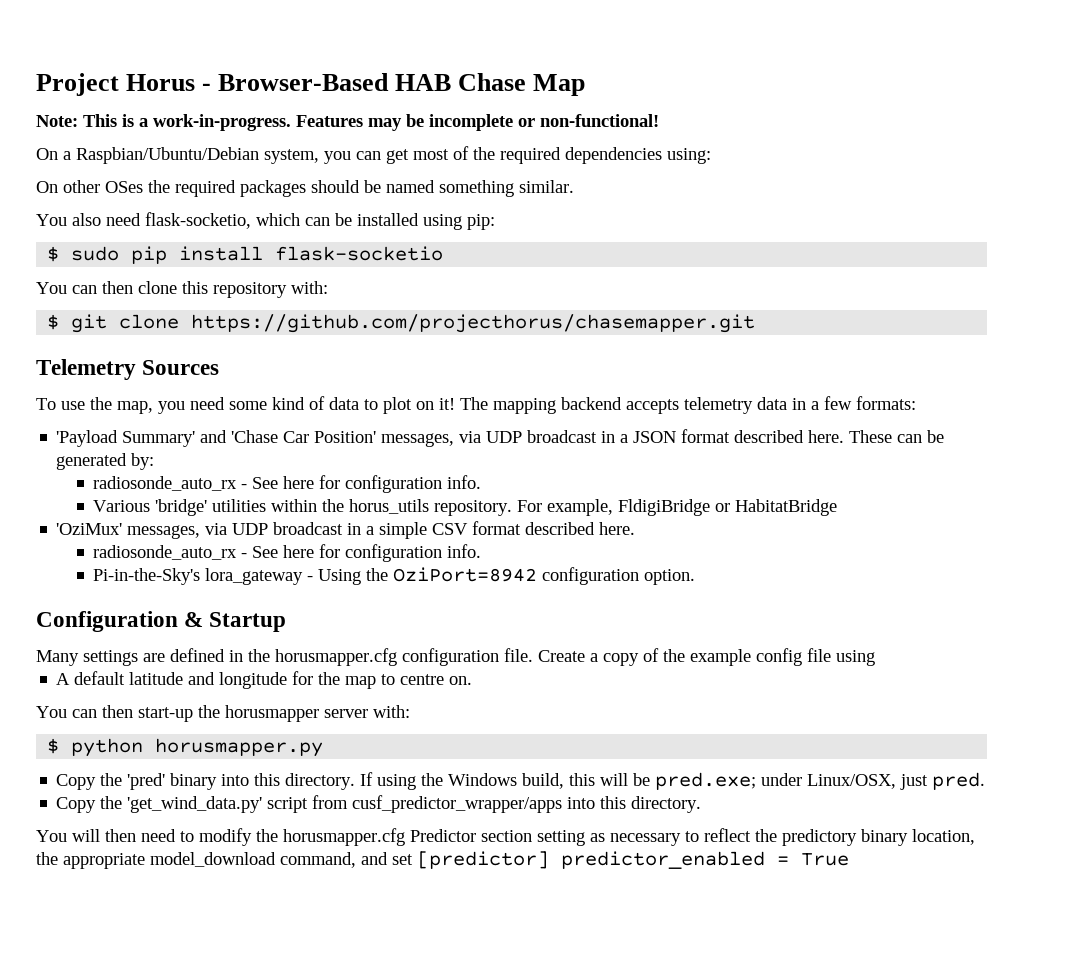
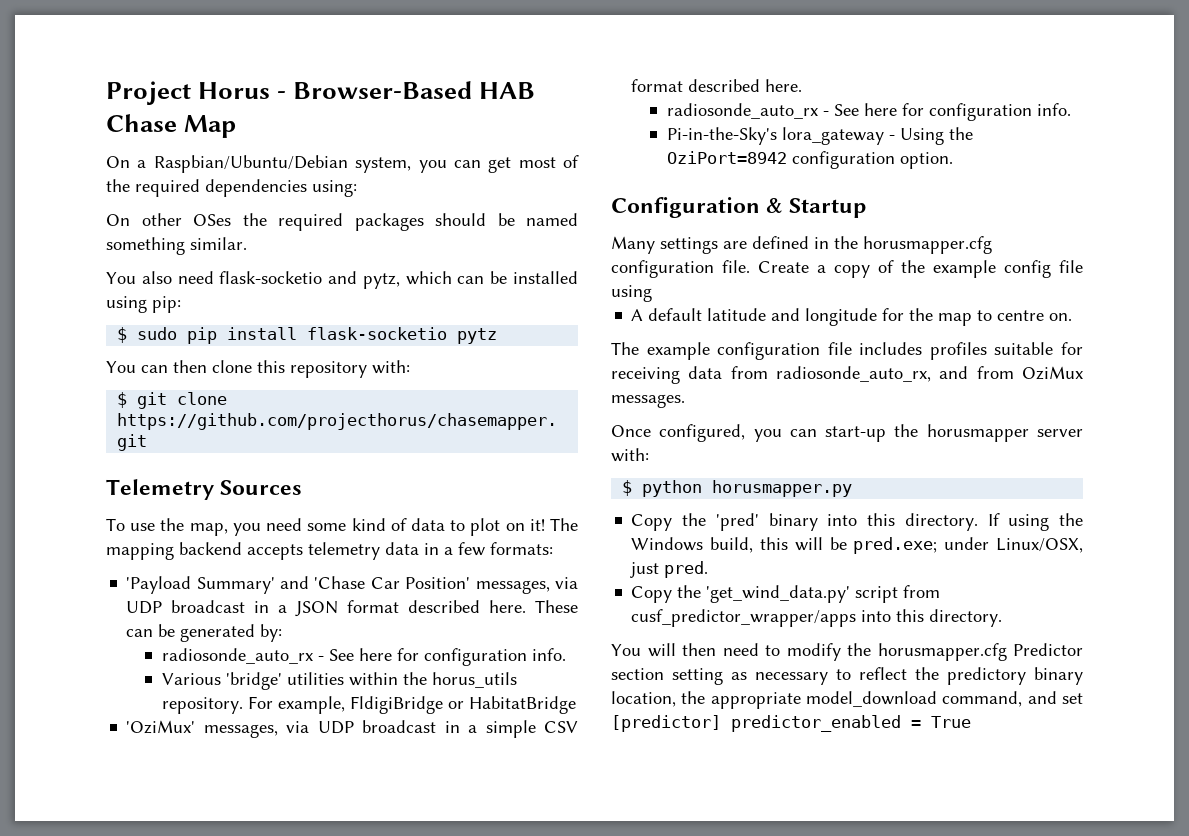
- Note: This is a work-in-progress. Features may be incomplete or non-functional!
- You also need flask-socketio, which can be installed using pip:
+ You also need flask-socketio and pytz, which can be installed using pip:
- $ sudo pip install flask-socketio
+ $ sudo pip install flask-socketio pytz
- You can then start-up the horusmapper server with:
+ The example configuration file includes profiles suitable for receiving data from radiosonde_auto_rx, and from OziMux messages.
+ Once configured, you can start-up the horusmapper server with:

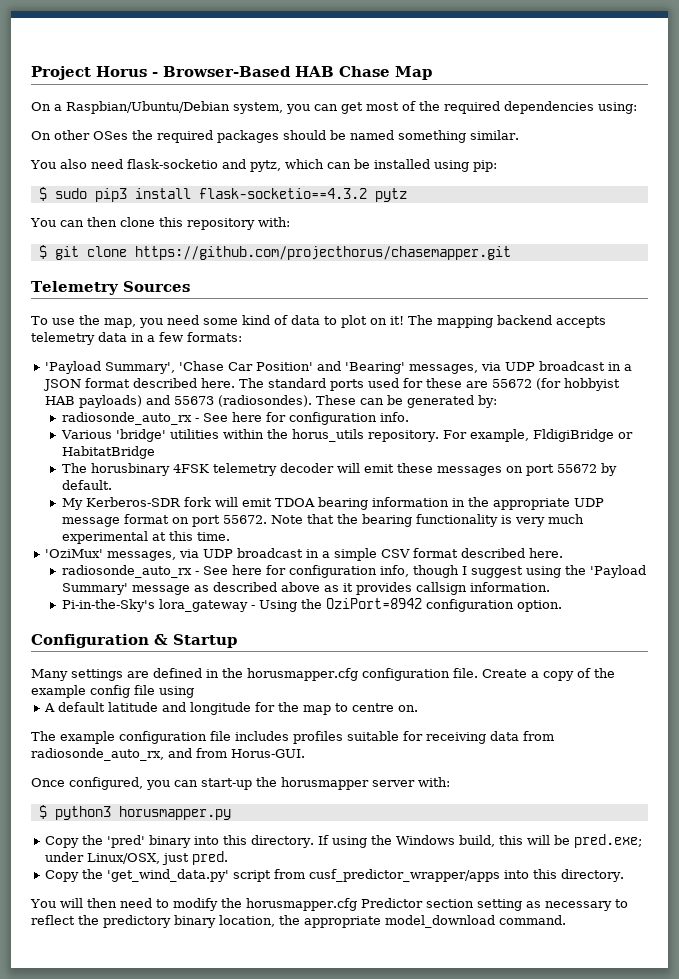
- $ sudo pip install flask-socketio pytz
+ $ sudo pip3 install flask-socketio==4.3.2 pytz
- 'Payload Summary' and 'Chase Car Position' messages, via UDP broadcast in a JSON format described here.
+ 'Payload Summary', 'Chase Car Position' and 'Bearing' messages, via UDP broadcast in a JSON format described here.
+ The standard ports used for these are 55672 (for hobbyist HAB payloads) and 55673 (radiosondes).
+ The horusbinary 4FSK telemetry decoder will emit these messages on port 55672 by default.
+ My Kerberos-SDR fork will emit TDOA bearing information in the appropriate UDP message format on port 55672. Note that the bearing functionality is very much experimental at this time.
  'OziMux' messages, via UDP broadcast in a simple CSV format described here.
- radiosonde_auto_rx - See here for configuration info.
+ radiosonde_auto_rx - See here for configuration info, though I suggest using the 'Payload Summary' message as described above as it provides callsign information.
- The example configuration file includes profiles suitable for receiving data from radiosonde_auto_rx, and from OziMux messages.
+ The example configuration file includes profiles suitable for receiving data from radiosonde_auto_rx, and from Horus-GUI.
- $ python horusmapper.py
+ $ python3 horusmapper.py
- You will then need to modify the horusmapper.cfg Predictor section setting as necessary to reflect the predictory binary location, the appropriate model_download command, and set [predictor] predictor_enabled = True
+ You will then need to modify the horusmapper.cfg Predictor section setting as necessary to reflect the predictory binary location, the appropriate model_download command.

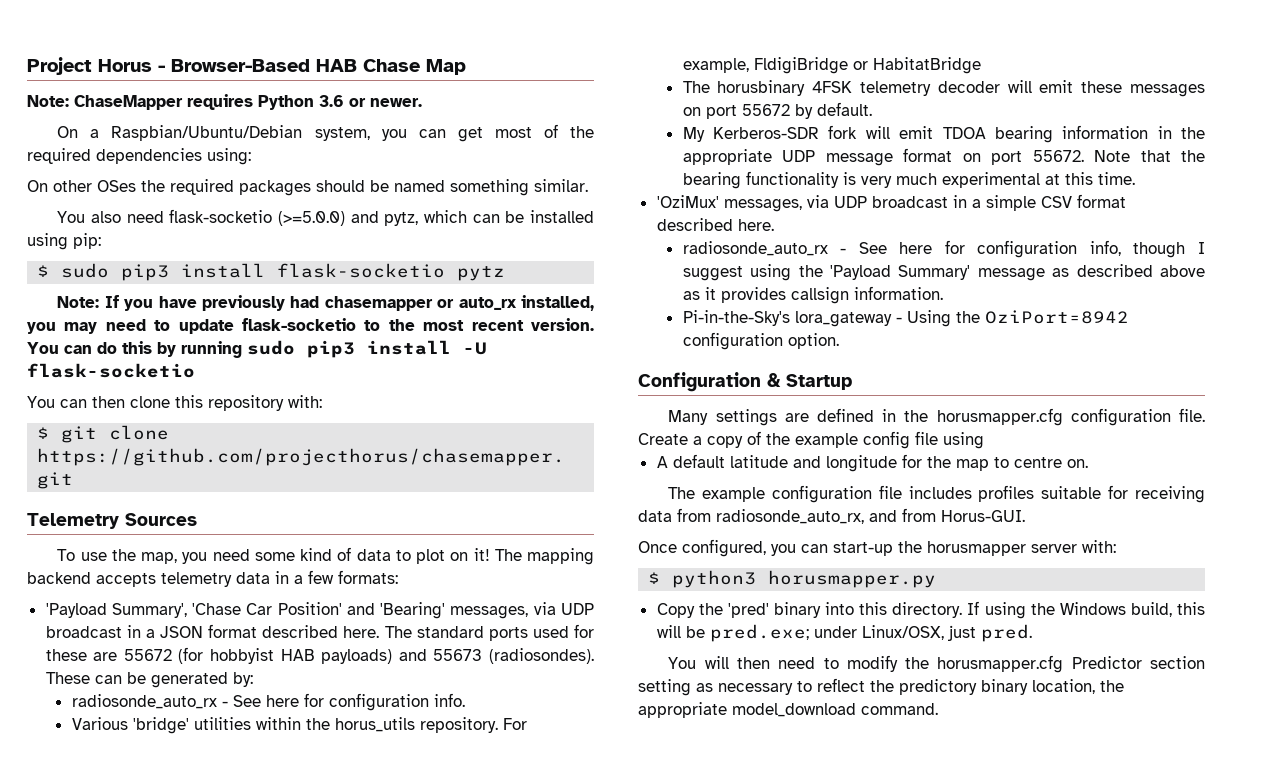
+ Note: ChaseMapper requires Python 3.6 or newer.
- You also need flask-socketio and pytz, which can be installed using pip:
+ You also need flask-socketio (>=5.0.0) and pytz, which can be installed using pip:
- $ sudo pip3 install flask-socketio==4.3.2 pytz
+ $ sudo pip3 install flask-socketio pytz
+ Note: If you have previously had chasemapper or auto_rx installed, you may need to update flask-socketio to the most recent version. You can do this by running sudo pip3 install -U flask-socketio
- Copy the 'get_wind_data.py' script from cusf_predictor_wrapper/apps into this directory.

